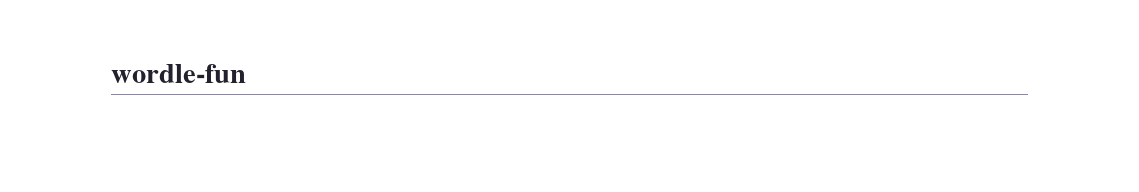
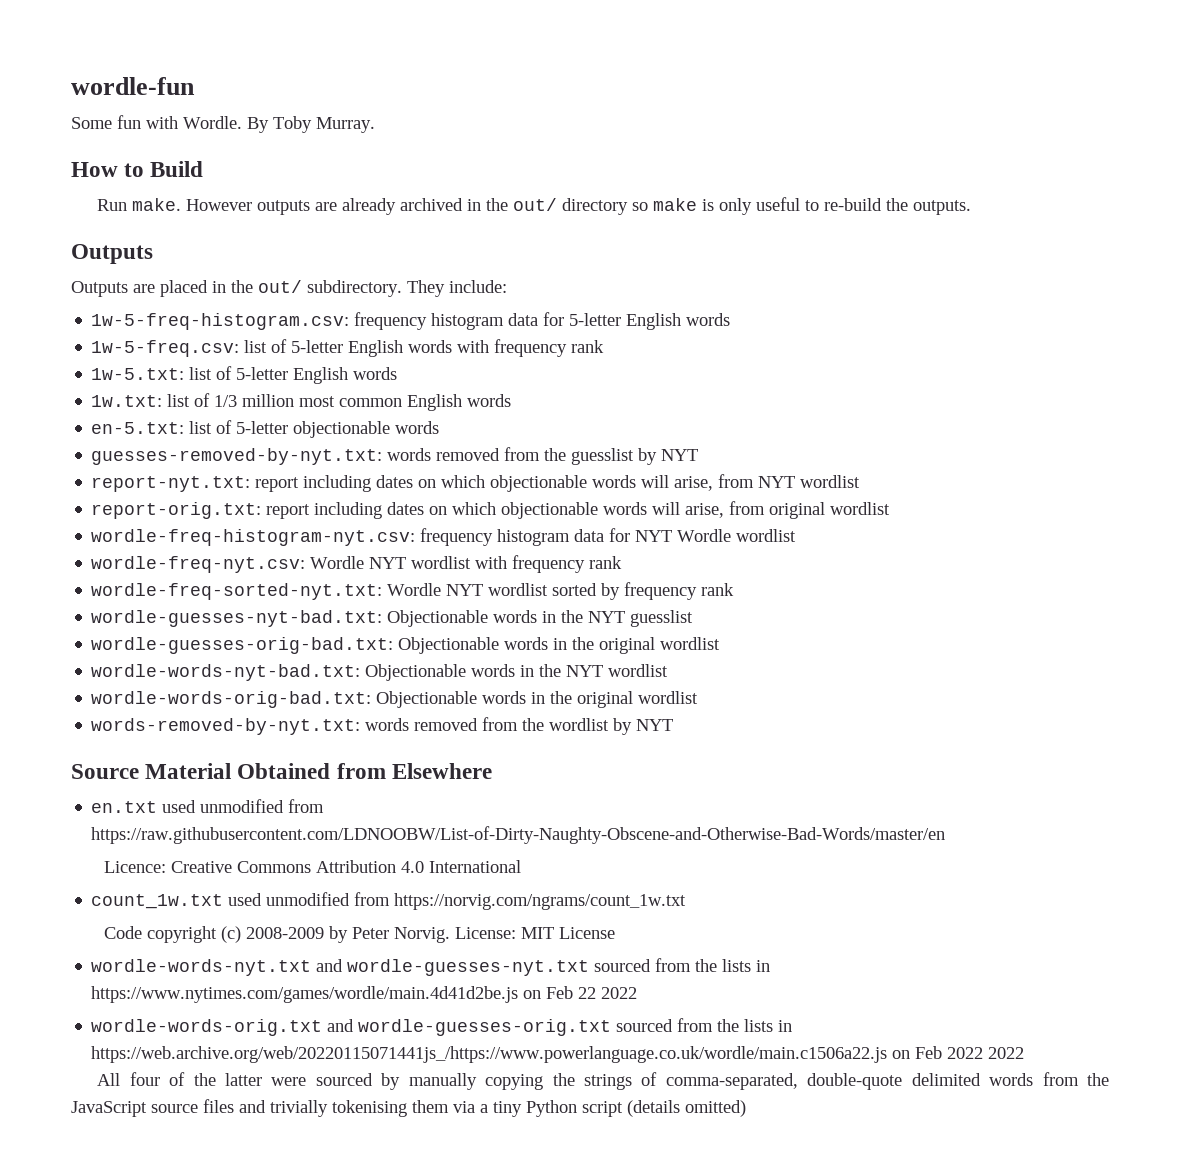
+ Some fun with Wordle. By Toby Murray.
+ How to Build
+ Run make. However outputs are already archived in the out/ directory so make is only useful to re-build the outputs.
+ Outputs
+ Outputs are placed in the out/ subdirectory. They include:
+ 1w-5-freq-histogram.csv: frequency histogram data for 5-letter English words
+ 1w-5-freq.csv: list of 5-letter English words with frequency rank
+ 1w-5.txt: list of 5-letter English words
+ 1w.txt: list of 1/3 million most common English words
+ en-5.txt: list of 5-letter objectionable words
+ guesses-removed-by-nyt.txt: words removed from the guesslist by NYT
+ report-nyt.txt: report including dates on which objectionable words will arise, from NYT wordlist
+ report-orig.txt: report including dates on which objectionable words will arise, from original wordlist
+ wordle-freq-histogram-nyt.csv: frequency histogram data for NYT Wordle wordlist
+ wordle-freq-nyt.csv: Wordle NYT wordlist with frequency rank
+ wordle-freq-sorted-nyt.txt: Wordle NYT wordlist sorted by frequency rank
+ wordle-guesses-nyt-bad.txt: Objectionable words in the NYT guesslist
+ wordle-guesses-orig-bad.txt: Objectionable words in the original wordlist
+ wordle-words-nyt-bad.txt: Objectionable words in the NYT wordlist
+ wordle-words-orig-bad.txt: Objectionable words in the original wordlist
+ words-removed-by-nyt.txt: words removed from the wordlist by NYT
+ Source Material Obtained from Elsewhere
+ en.txt used unmodified from https://raw.githubusercontent.com/LDNOOBW/List-of-Dirty-Naughty-Obscene-and-Otherwise-Bad-Words/master/en
+ Licence: Creative Commons Attribution 4.0 International
+ count_1w.txt used unmodified from https://norvig.com/ngrams/count_1w.txt
+ Code copyright (c) 2008-2009 by Peter Norvig. License: MIT License
+ wordle-words-nyt.txt and wordle-guesses-nyt.txt sourced from the lists in https://www.nytimes.com/games/wordle/main.4d41d2be.js on Feb 22 2022
+ wordle-words-orig.txt and wordle-guesses-orig.txt sourced from the lists in https://web.archive.org/web/20220115071441js_/https://www.powerlanguage.co.uk/wordle/main.c1506a22.js on Feb 2022 2022
+ All four of the latter were sourced by manually copying the strings of comma-separated, double-quote delimited words from the JavaScript source files and trivially tokenising them via a tiny Python script (details omitted)

